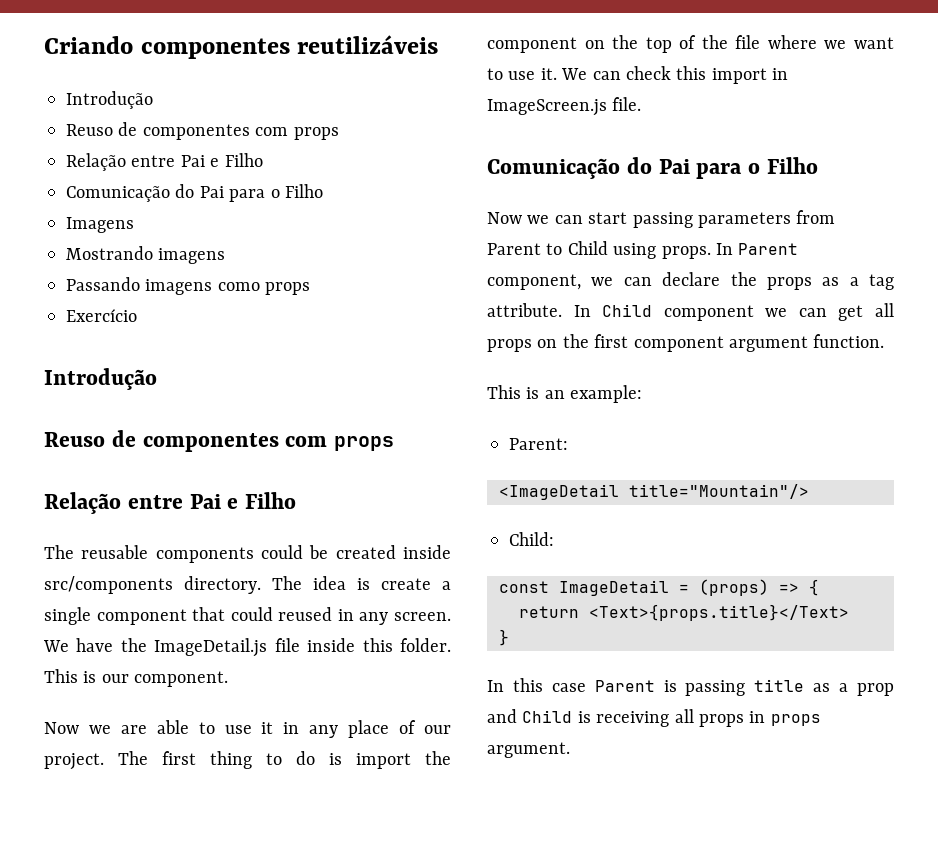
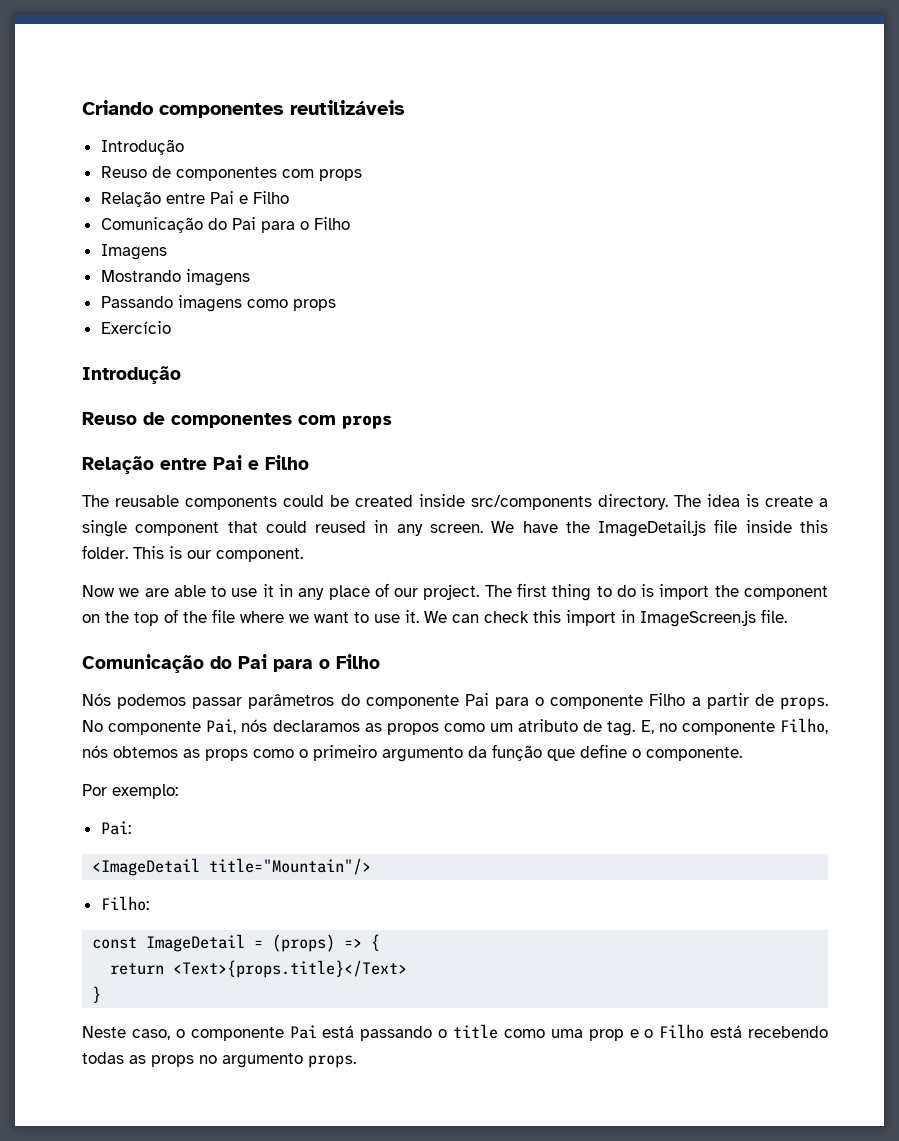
- Now we can start passing parameters from Parent to Child using props. In Parent component, we can declare the props as a tag attribute. In Child component we can get all props on the first component argument function.
- This is an example:
- Parent:
+ Nós podemos passar parâmetros do componente Pai para o componente Filho a partir de props. No componente Pai, nós declaramos as propos como um atributo de tag. E, no componente Filho, nós obtemos as props como o primeiro argumento da função que define o componente.
+ Por exemplo:
+ Pai:
- Child:
+ Filho:
- In this case Parent is passing title as a prop and Child is receiving all props in props argument.
+ Neste caso, o componente Pai está passando o title como uma prop e o Filho está recebendo todas as props no argumento props.

